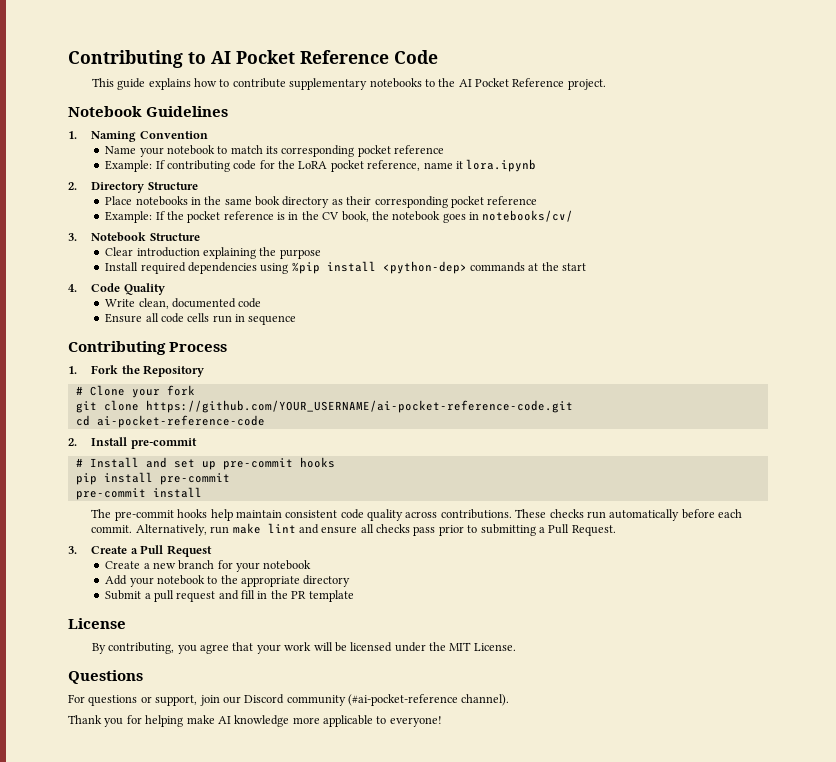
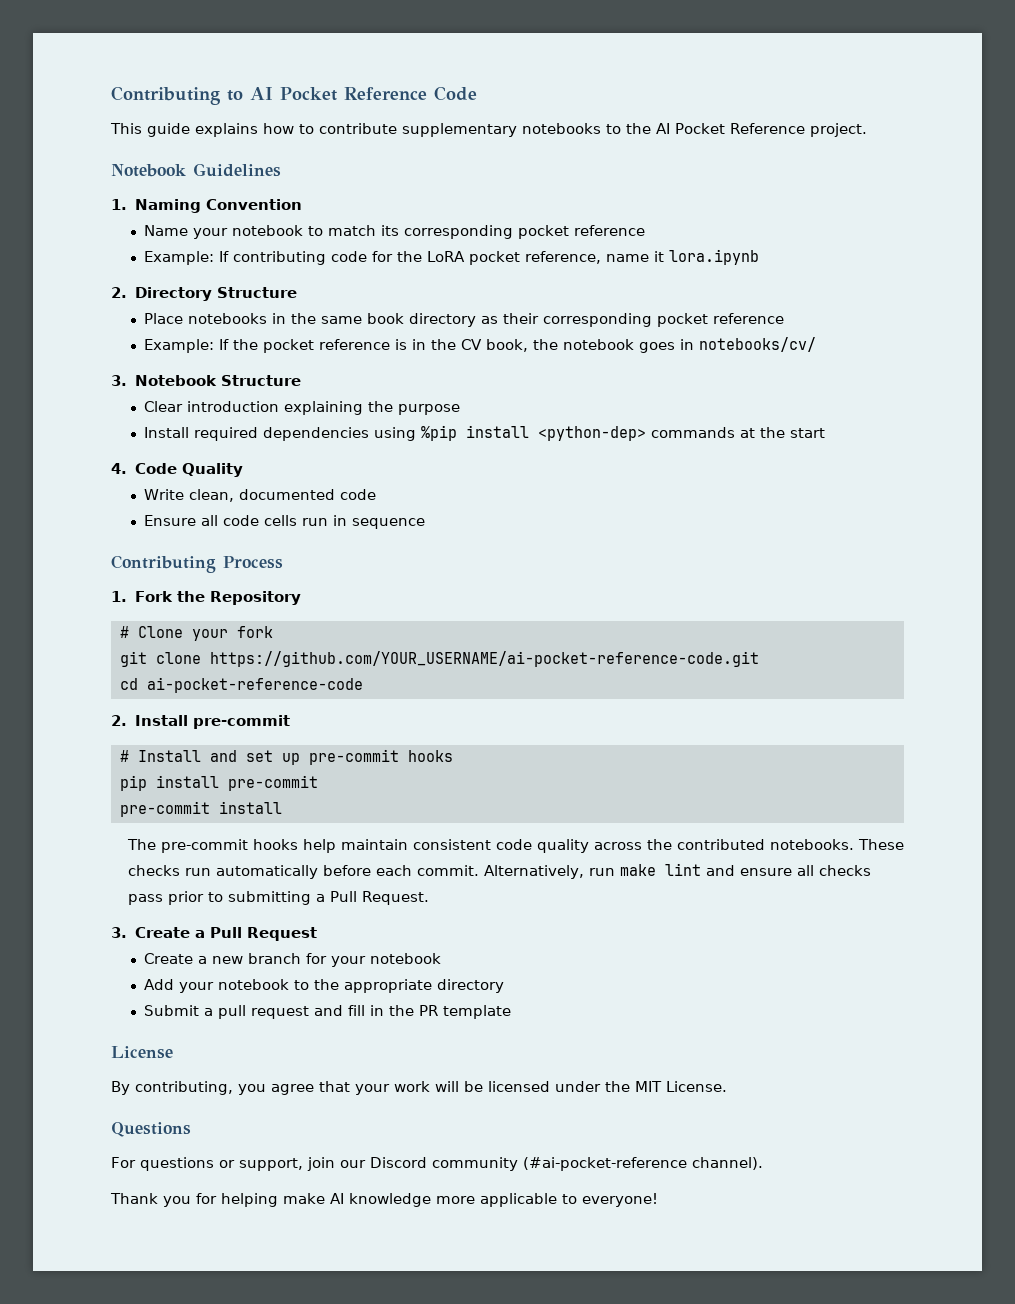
- The pre-commit hooks help maintain consistent code quality across contributions.
+ The pre-commit hooks help maintain consistent code quality across the contributed notebooks.

